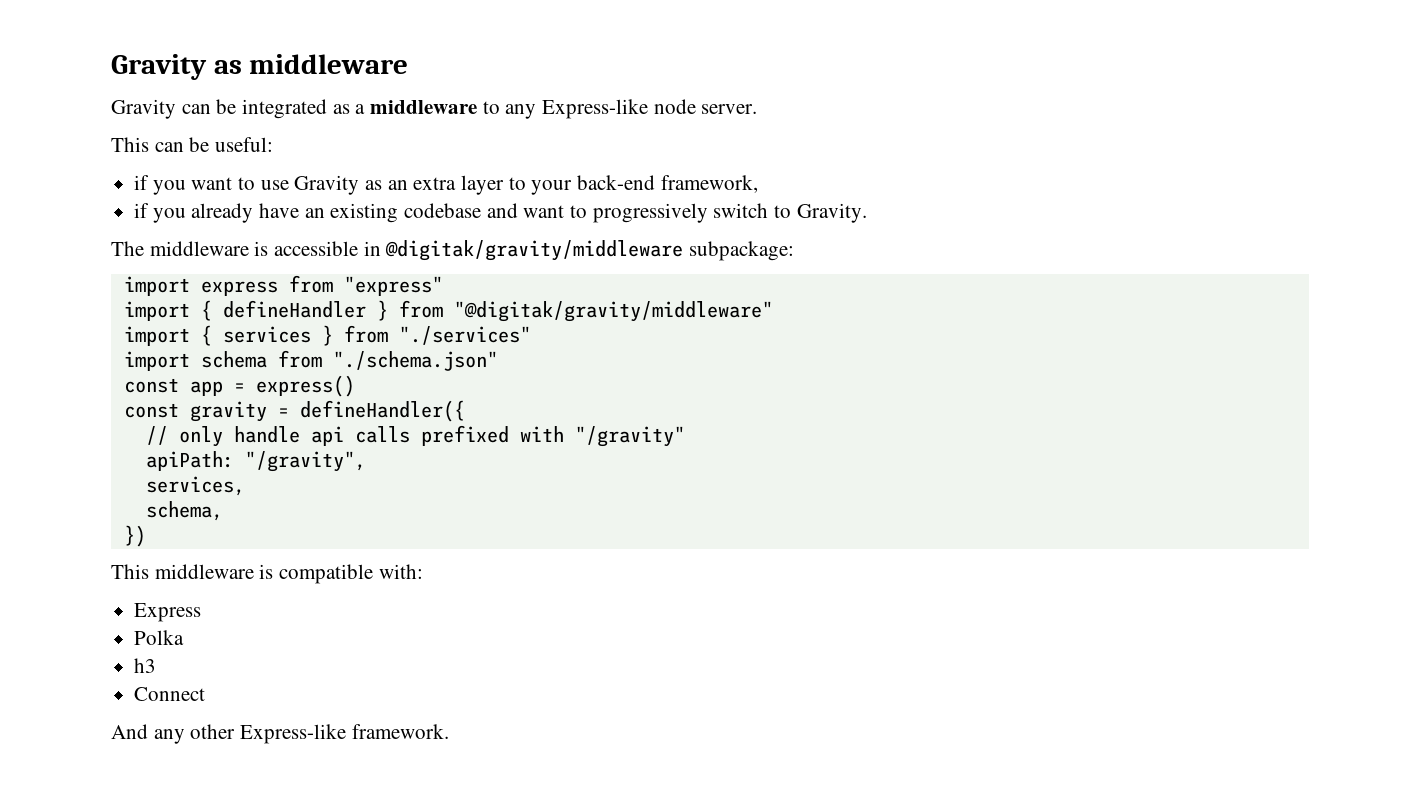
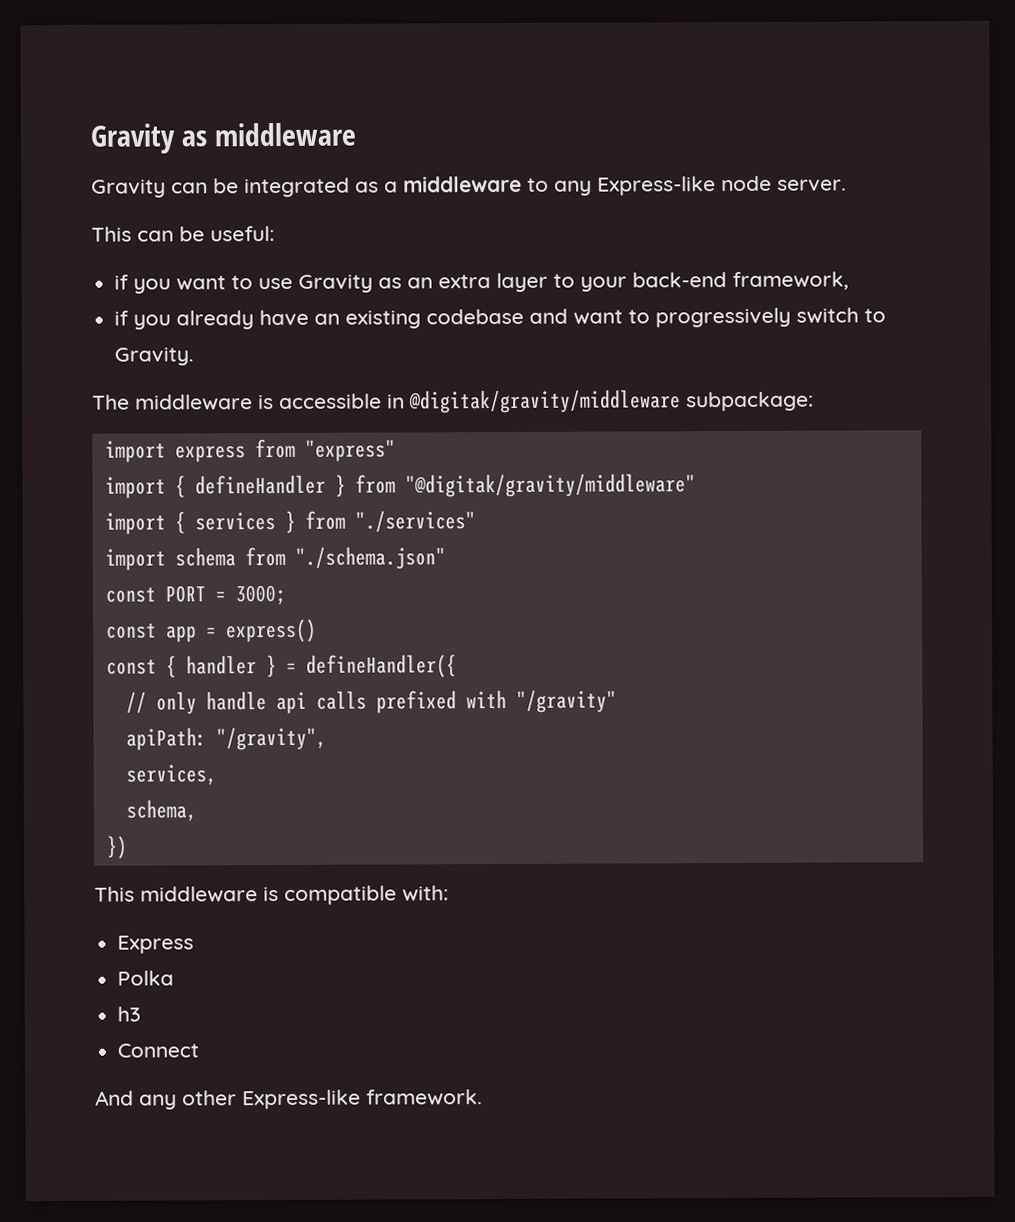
+ const PORT = 3000;
- const gravity = defineHandler({
+ const { handler } = defineHandler({

